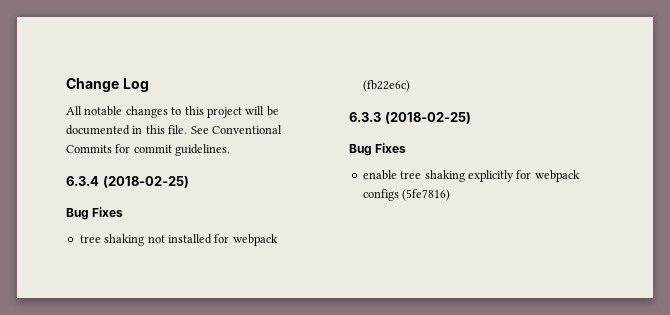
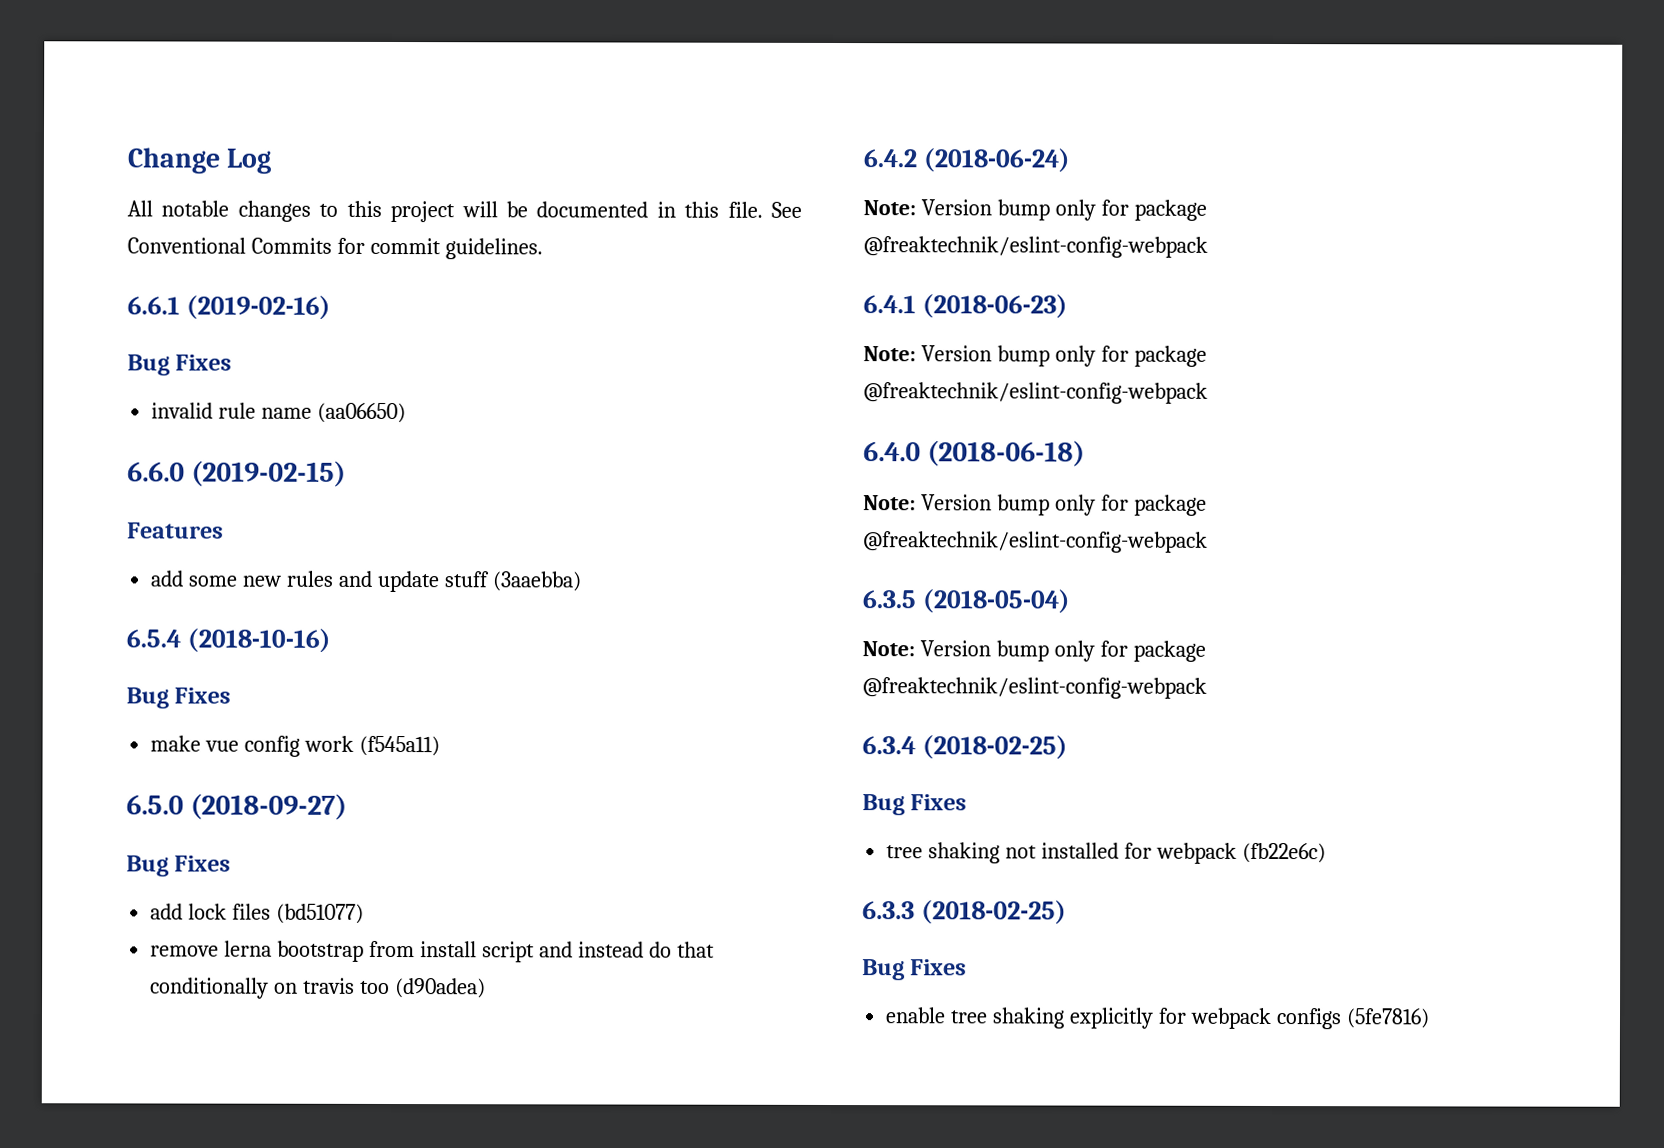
+ 6.6.1 (2019-02-16)
+ Bug Fixes
+ invalid rule name (aa06650)
+ 6.6.0 (2019-02-15)
+ Features
+ add some new rules and update stuff (3aaebba)
+ 6.5.4 (2018-10-16)
+ Bug Fixes
+ make vue config work (f545a11)
+ 6.5.0 (2018-09-27)
+ Bug Fixes
+ add lock files (bd51077)
+ remove lerna bootstrap from install script and instead do that conditionally on travis too (d90adea)
+ 6.4.2 (2018-06-24)
+ Note: Version bump only for package @freaktechnik/eslint-config-webpack
+ 6.4.1 (2018-06-23)
+ Note: Version bump only for package @freaktechnik/eslint-config-webpack
+ 6.4.0 (2018-06-18)
+ Note: Version bump only for package @freaktechnik/eslint-config-webpack
+ 6.3.5 (2018-05-04)
+ Note: Version bump only for package @freaktechnik/eslint-config-webpack

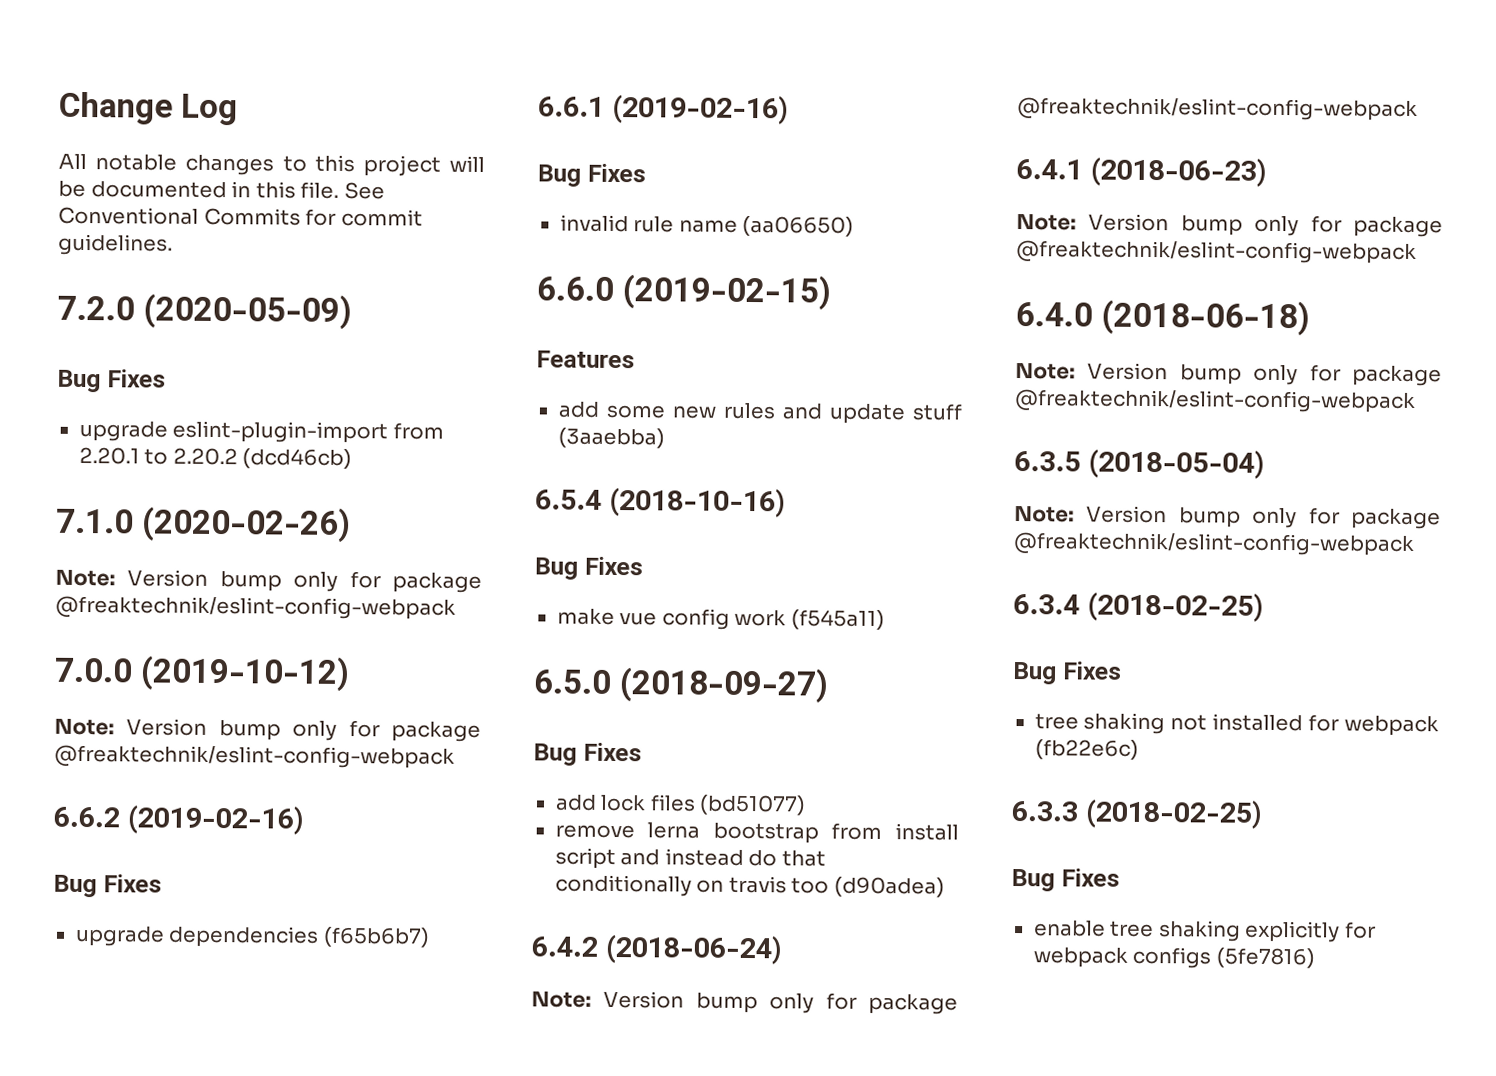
+ 7.2.0 (2020-05-09)
+ Bug Fixes
+ upgrade eslint-plugin-import from 2.20.1 to 2.20.2 (dcd46cb)
+ 7.1.0 (2020-02-26)
+ Note: Version bump only for package @freaktechnik/eslint-config-webpack
+ 7.0.0 (2019-10-12)
+ Note: Version bump only for package @freaktechnik/eslint-config-webpack
+ 6.6.2 (2019-02-16)
+ Bug Fixes
+ upgrade dependencies (f65b6b7)

